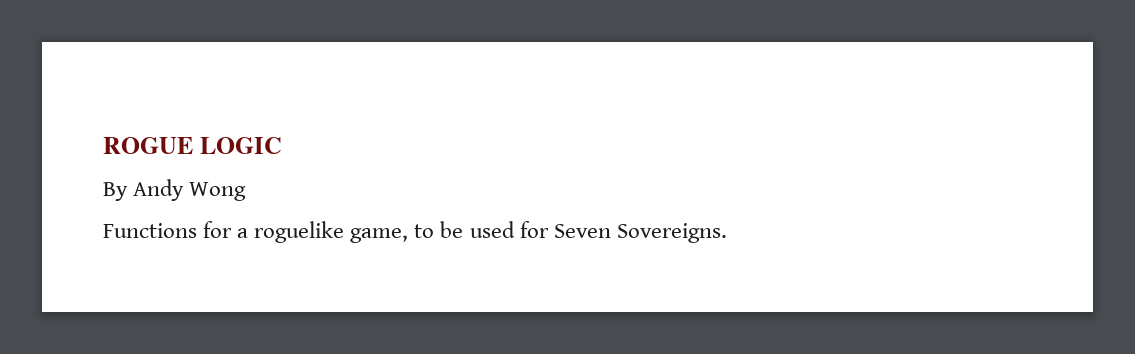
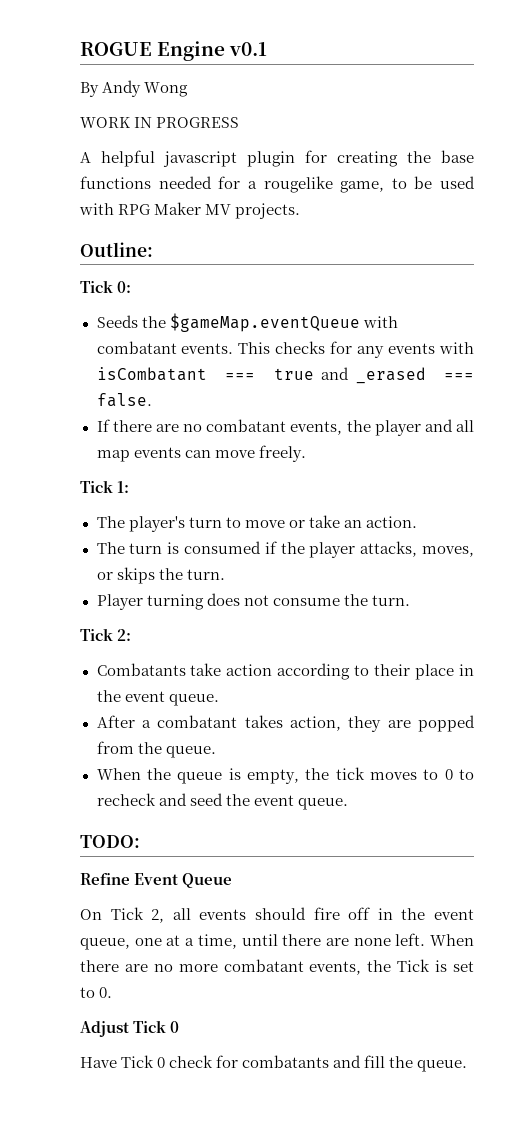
- ROGUE LOGIC
+ ROGUE Engine v0.1
- Functions for a roguelike game, to be used for Seven Sovereigns.
+ WORK IN PROGRESS
+ A helpful javascript plugin for creating the base functions needed for a rougelike game, to be used with RPG Maker MV projects.
+ Outline:
+ Tick 0:
+ Seeds the $gameMap.eventQueue with combatant events. This checks for any events with isCombatant === true and _erased === false.
+ If there are no combatant events, the player and all map events can move freely.
+ Tick 1:
+ The player's turn to move or take an action.
+ The turn is consumed if the player attacks, moves, or skips the turn.
+ Player turning does not consume the turn.
+ Tick 2:
+ Combatants take action according to their place in the event queue.
+ After a combatant takes action, they are popped from the queue.
+ When the queue is empty, the tick moves to 0 to recheck and seed the event queue.
+ TODO:
+ Refine Event Queue
+ On Tick 2, all events should fire off in the event queue, one at a time, until there are none left. When there are no more combatant events, the Tick is set to 0.
+ Adjust Tick 0
+ Have Tick 0 check for combatants and fill the queue.

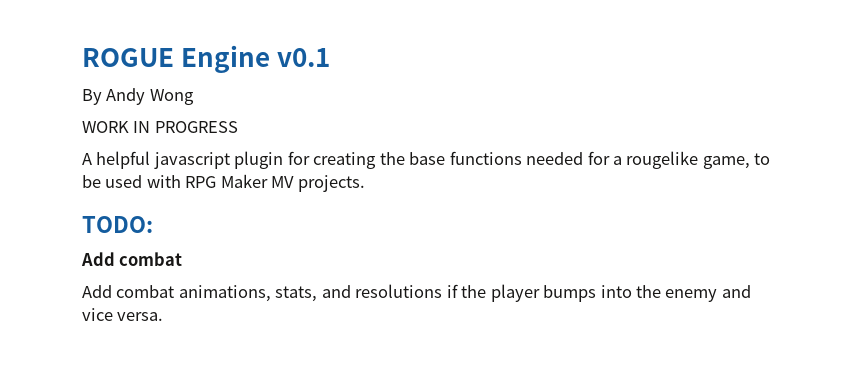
- Outline:
- Tick 0:
- Seeds the $gameMap.eventQueue with combatant events. This checks for any events with isCombatant === true and _erased === false.
- If there are no combatant events, the player and all map events can move freely.
- Tick 1:
- The player's turn to move or take an action.
- The turn is consumed if the player attacks, moves, or skips the turn.
- Player turning does not consume the turn.
- Tick 2:
- Combatants take action according to their place in the event queue.
- After a combatant takes action, they are popped from the queue.
- When the queue is empty, the tick moves to 0 to recheck and seed the event queue.
  TODO:
- Refine Event Queue
- On Tick 2, all events should fire off in the event queue, one at a time, until there are none left. When there are no more combatant events, the Tick is set to 0.
- Adjust Tick 0
- Have Tick 0 check for combatants and fill the queue.
+ Add combat
+ Add combat animations, stats, and resolutions if the player bumps into the enemy and vice versa.

